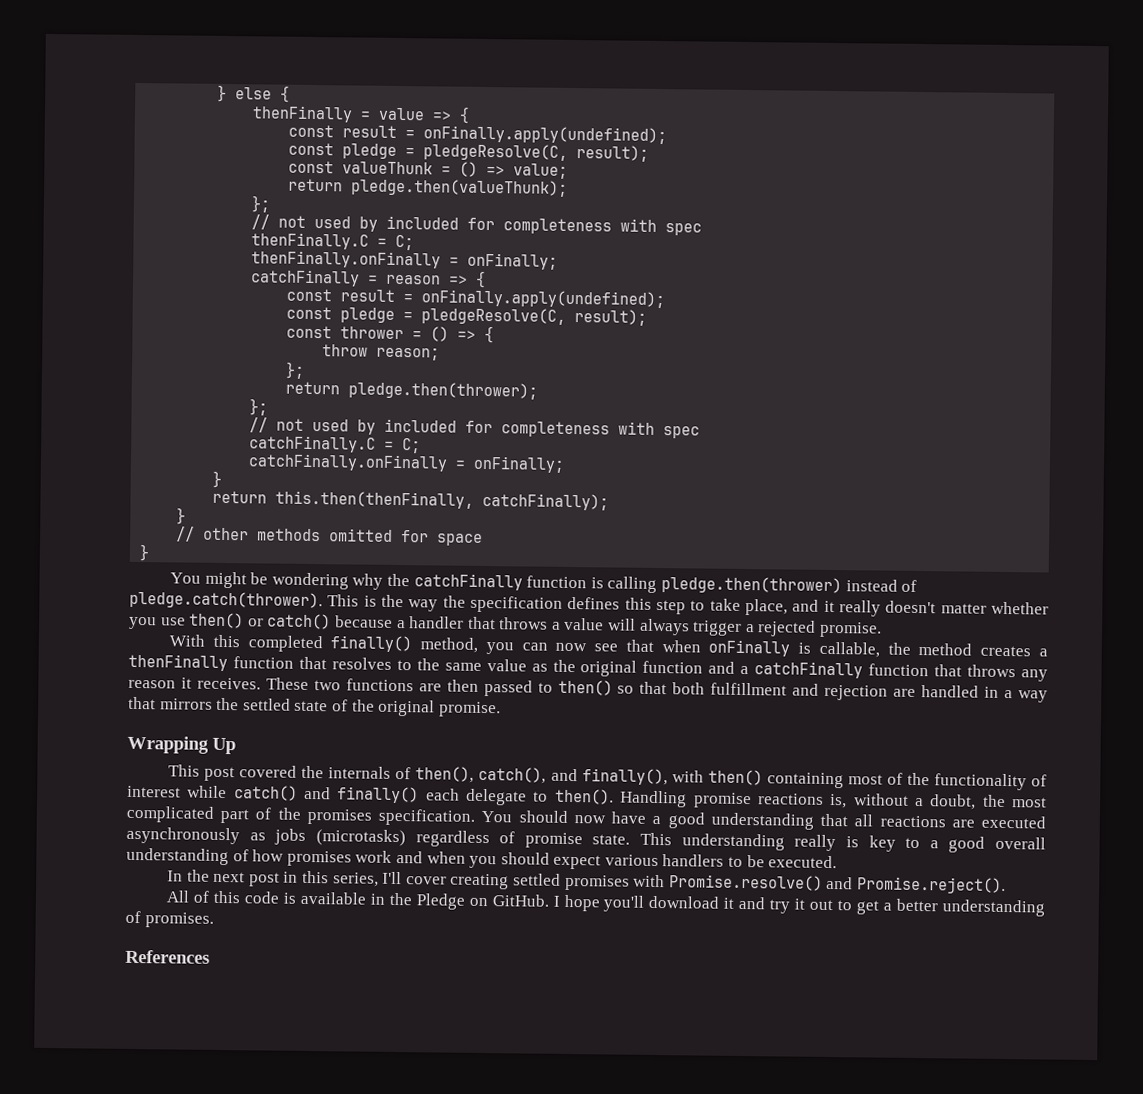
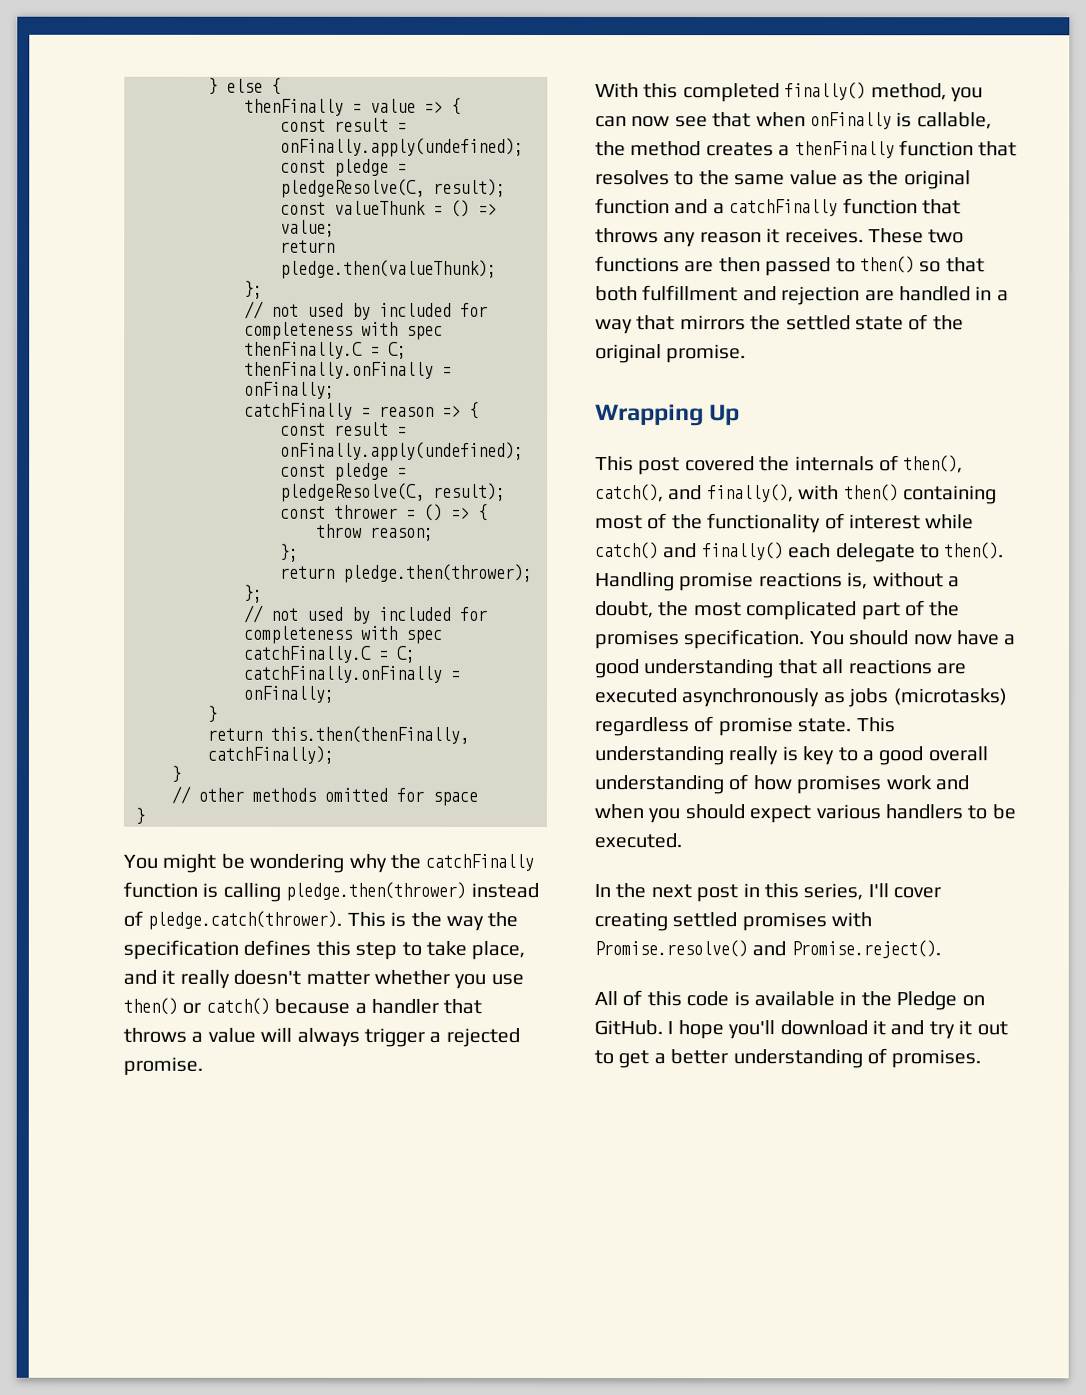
- References

